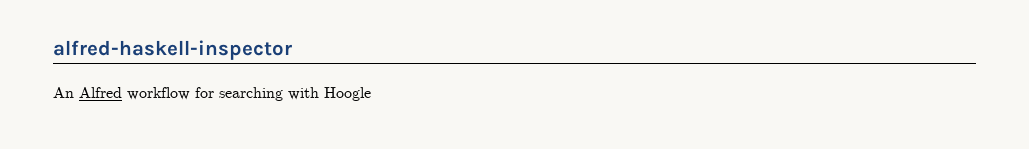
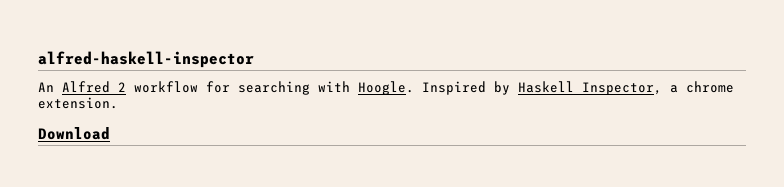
- An Alfred workflow for searching with Hoogle
+ An Alfred 2 workflow for searching with Hoogle. Inspired by Haskell Inspector, a chrome extension.
+ Download

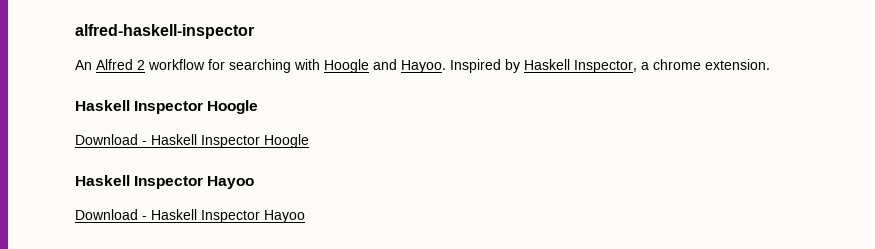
- An Alfred 2 workflow for searching with Hoogle.
+ An Alfred 2 workflow for searching with Hoogle and Hayoo.
  Inspired by Haskell Inspector, a chrome extension.
- Download
+ Haskell Inspector Hoogle
+ Download - Haskell Inspector Hoogle
+ Haskell Inspector Hayoo
+ Download - Haskell Inspector Hayoo

